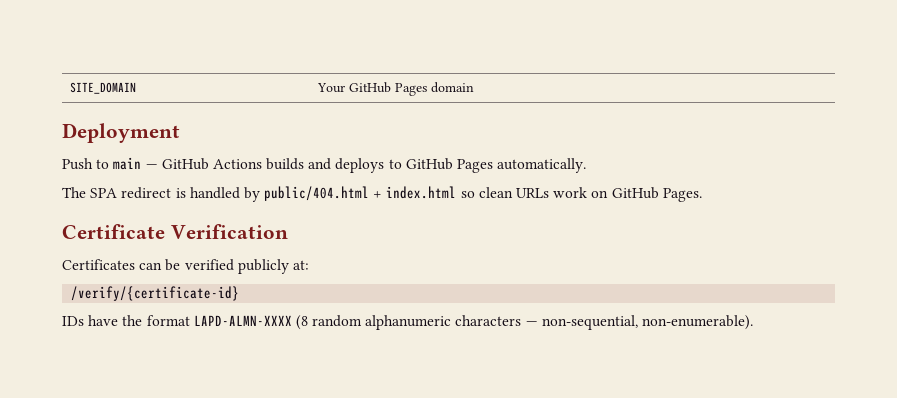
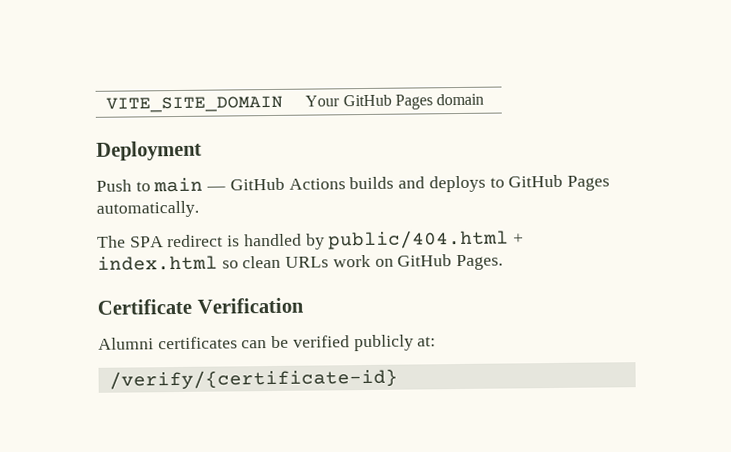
- SITE_DOMAIN | Your GitHub Pages domain
+ VITE_SITE_DOMAIN | Your GitHub Pages domain
- Certificates can be verified publicly at:
+ Alumni certificates can be verified publicly at:
- IDs have the format LAPD-ALMN-XXXX (8 random alphanumeric characters — non-sequential, non-enumerable).

